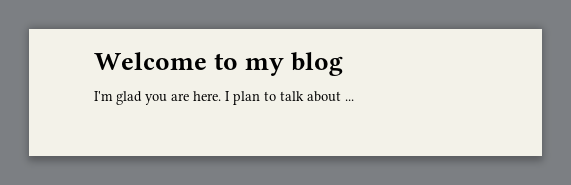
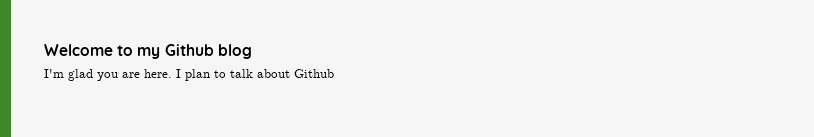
- Welcome to my blog
+ Welcome to my Github blog
- I plan to talk about ...
+ I plan to talk about Github

